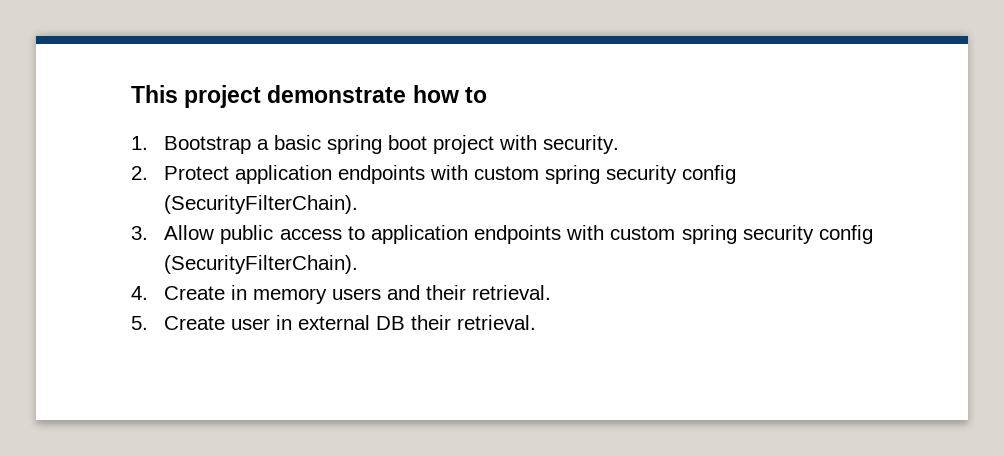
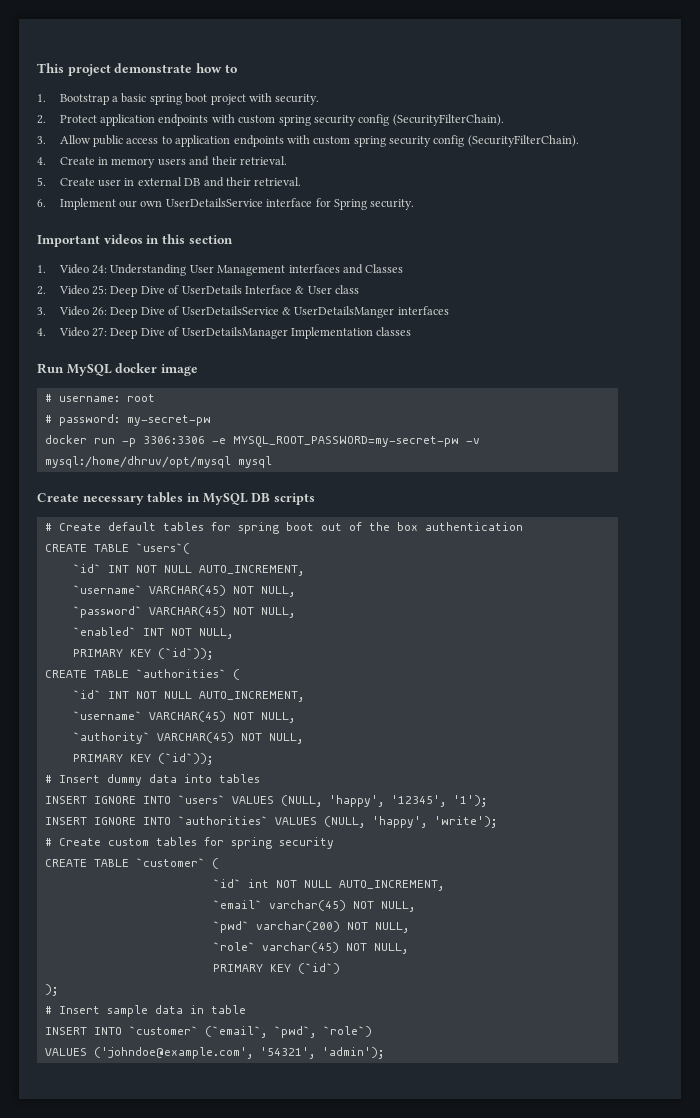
- 5. Create user in external DB their retrieval.
+ 5. Create user in external DB and their retrieval.
+ 6. Implement our own UserDetailsService interface for Spring security.
+ Important videos in this section
+ 1. Video 24: Understanding User Management interfaces and Classes
+ 2. Video 25: Deep Dive of UserDetails Interface & User class
+ 3. Video 26: Deep Dive of UserDetailsService & UserDetailsManger interfaces
+ 4. Video 27: Deep Dive of UserDetailsManager Implementation classes
+ Run MySQL docker image
+ # username: root
+ # password: my-secret-pw
+ docker run -p 3306:3306 -e MYSQL_ROOT_PASSWORD=my-secret-pw -v mysql:/home/dhruv/opt/mysql mysql
+ Create necessary tables in MySQL DB scripts
+ # Create default tables for spring boot out of the box authentication
+ CREATE TABLE `users`(
+ `id` INT NOT NULL AUTO_INCREMENT,
+ `username` VARCHAR(45) NOT NULL,
+ `password` VARCHAR(45) NOT NULL,
+ `enabled` INT NOT NULL,
+ PRIMARY KEY (`id`));
+ CREATE TABLE `authorities` (
+ `id` INT NOT NULL AUTO_INCREMENT,
+ `username` VARCHAR(45) NOT NULL,
+ `authority` VARCHAR(45) NOT NULL,
+ PRIMARY KEY (`id`));
+ # Insert dummy data into tables
+ INSERT IGNORE INTO `users` VALUES (NULL, 'happy', '12345', '1');
+ INSERT IGNORE INTO `authorities` VALUES (NULL, 'happy', 'write');
+ # Create custom tables for spring security
+ CREATE TABLE `customer` (
+ `id` int NOT NULL AUTO_INCREMENT,
+ `email` varchar(45) NOT NULL,
+ `pwd` varchar(200) NOT NULL,
+ `role` varchar(45) NOT NULL,
+ PRIMARY KEY (`id`)
+ );
+ # Insert sample data in table
+ INSERT INTO `customer` (`email`, `pwd`, `role`)
+ VALUES ('johndoe@example.com', '54321', 'admin');

